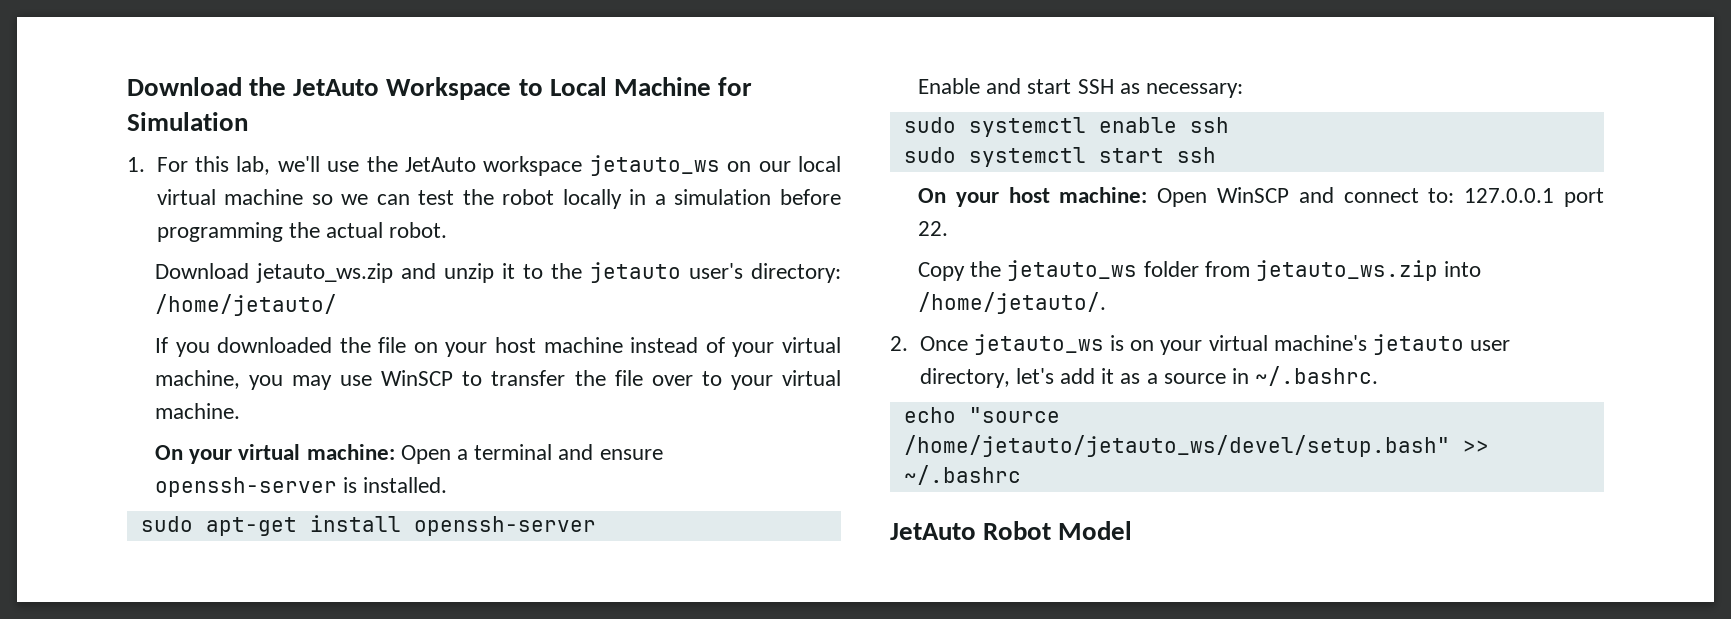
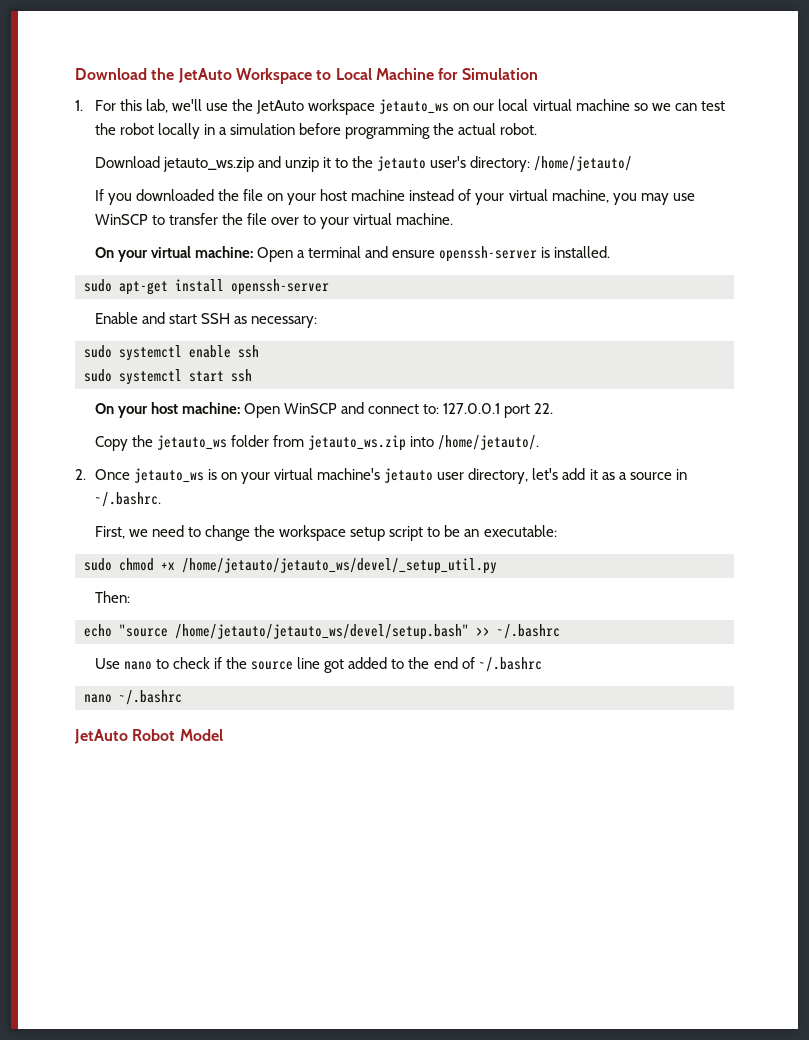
+ First, we need to change the workspace setup script to be an executable:
+ sudo chmod +x /home/jetauto/jetauto_ws/devel/_setup_util.py
+ Then:
+ Use nano to check if the source line got added to the end of ~/.bashrc
+ nano ~/.bashrc

